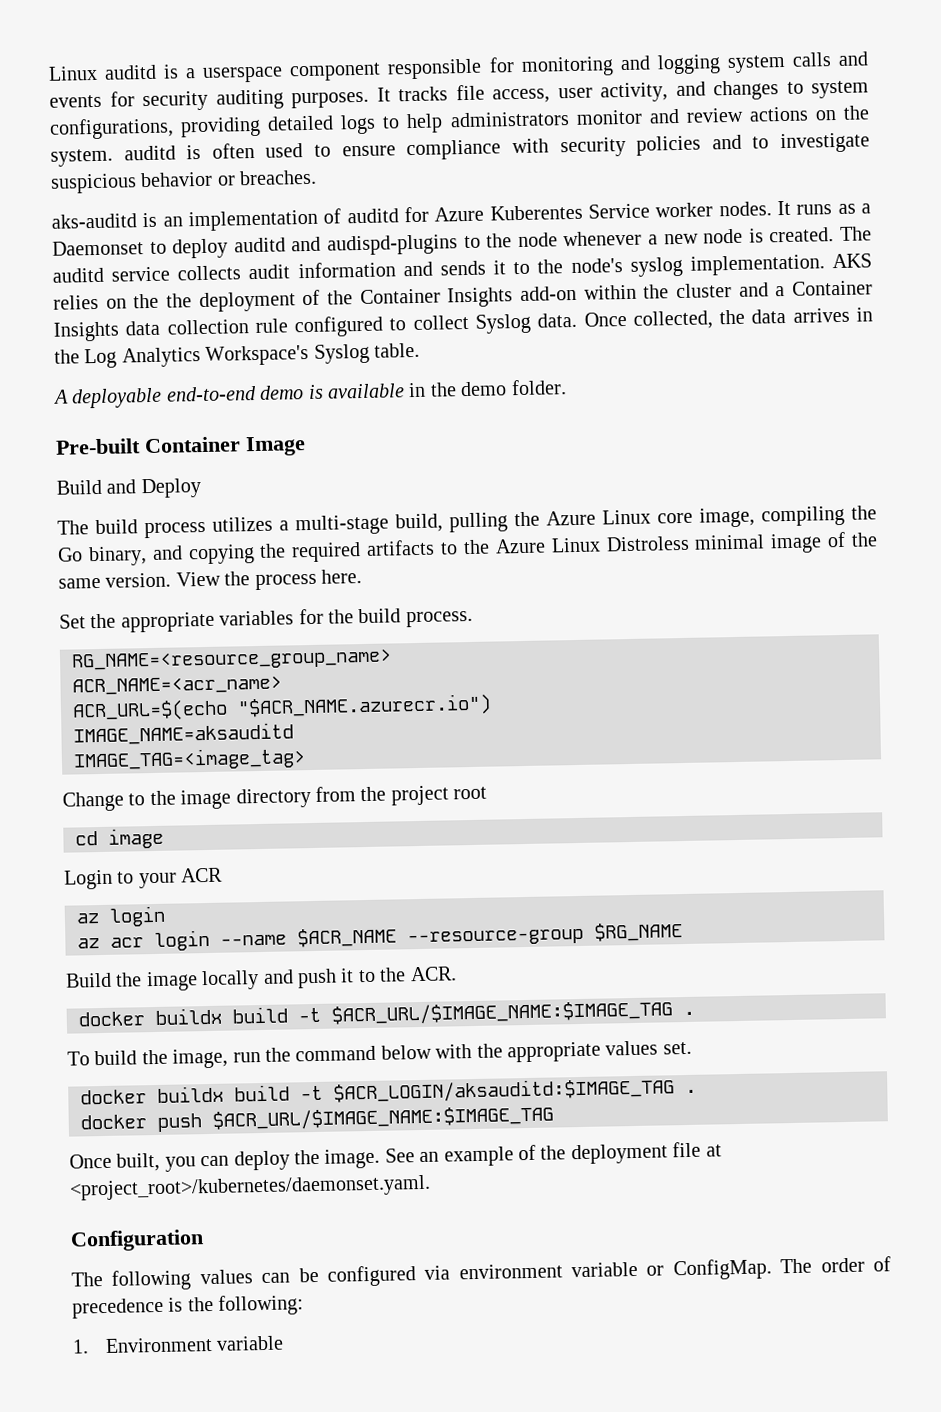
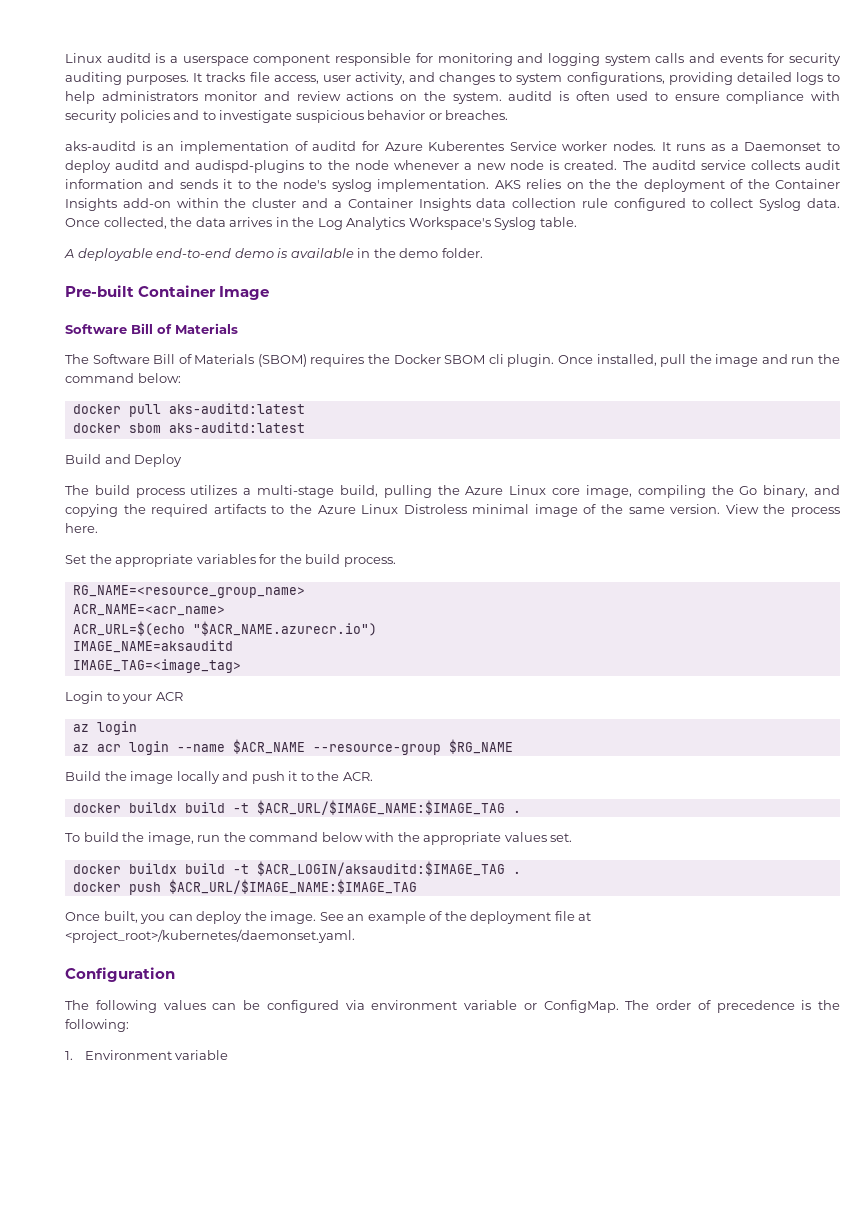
  Pre-built Container Image
+ Software Bill of Materials
+ The Software Bill of Materials (SBOM) requires the Docker SBOM cli plugin. Once installed, pull the image and run the command below:
+ docker pull aks-auditd:latest
+ docker sbom aks-auditd:latest
- Change to the image directory from the project root
- cd image

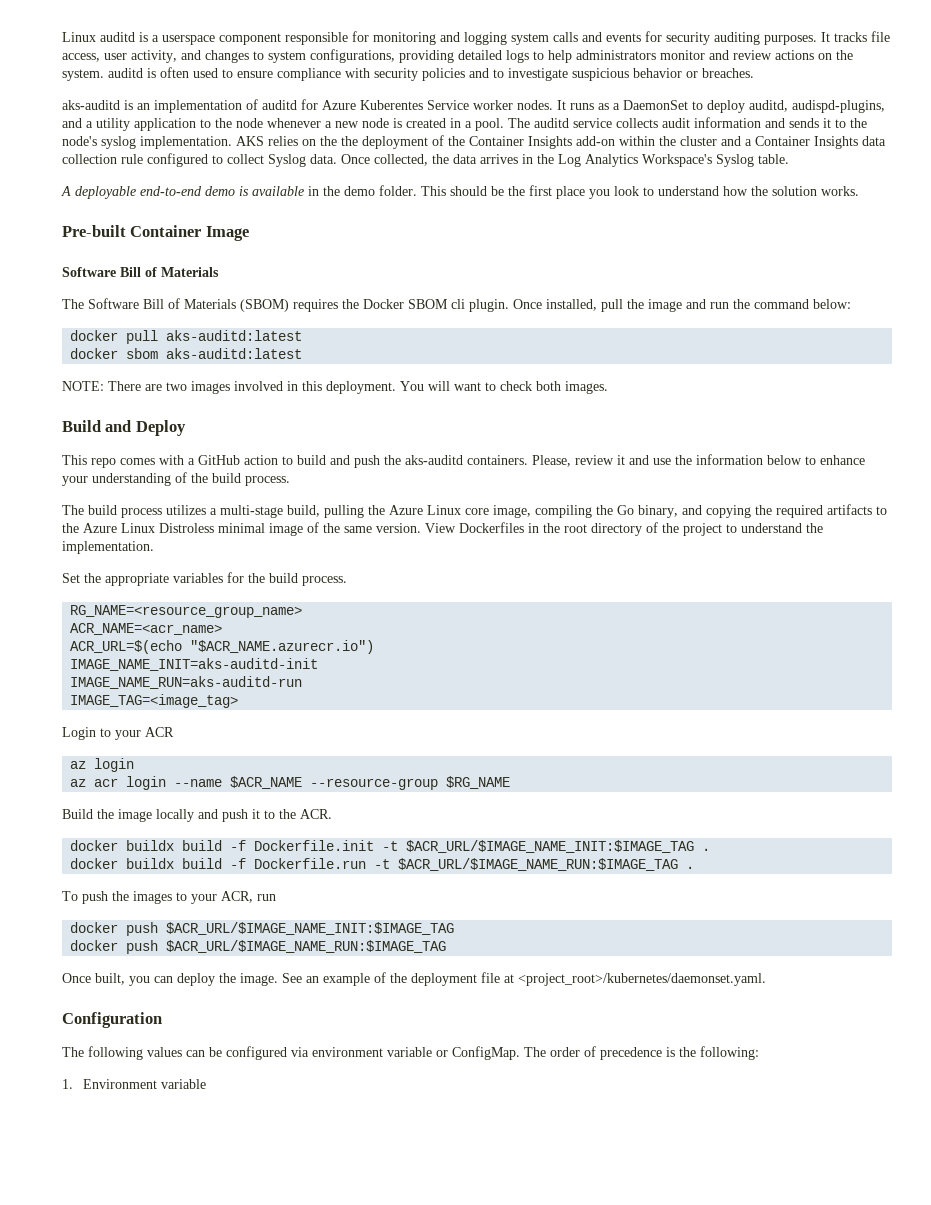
- It runs as a Daemonset to deploy auditd and audispd-plugins to the node whenever a new node is created.
+ It runs as a DaemonSet to deploy auditd, audispd-plugins, and a utility application to the node whenever a new node is created in a pool.
+ This should be the first place you look to understand how the solution works.
+ NOTE: There are two images involved in this deployment. You will want to check both images.
  Build and Deploy
+ This repo comes with a GitHub action to build and push the aks-auditd containers. Please, review it and use the information below to enhance your understanding of the build process.
- View the process here.
+ View Dockerfiles in the root directory of the project to understand the implementation.
- IMAGE_NAME=aksauditd
+ IMAGE_NAME_INIT=aks-auditd-init
+ IMAGE_NAME_RUN=aks-auditd-run
- docker buildx build -t $ACR_URL/$IMAGE_NAME:$IMAGE_TAG .
- To build the image, run the command below with the appropriate values set.
- docker buildx build -t $ACR_LOGIN/aksauditd:$IMAGE_TAG .
- docker push $ACR_URL/$IMAGE_NAME:$IMAGE_TAG
+ docker buildx build -f Dockerfile.init -t $ACR_URL/$IMAGE_NAME_INIT:$IMAGE_TAG .
+ docker buildx build -f Dockerfile.run -t $ACR_URL/$IMAGE_NAME_RUN:$IMAGE_TAG .
+ To push the images to your ACR, run
+ docker push $ACR_URL/$IMAGE_NAME_INIT:$IMAGE_TAG
+ docker push $ACR_URL/$IMAGE_NAME_RUN:$IMAGE_TAG

